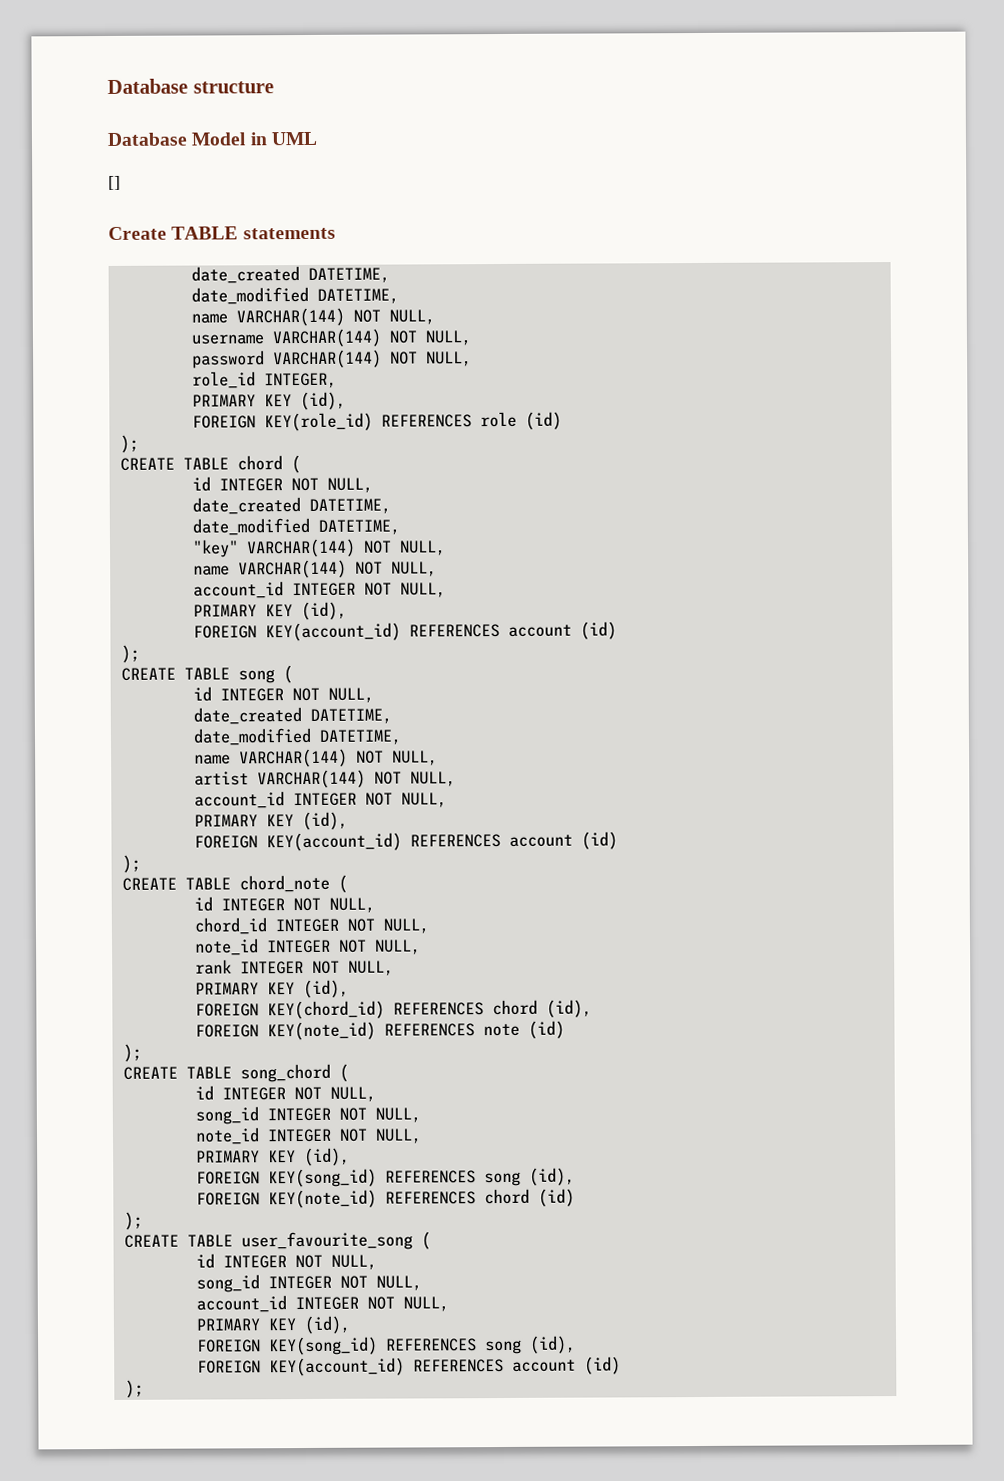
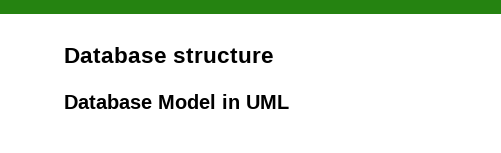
- []
- Create TABLE statements
- date_created DATETIME,
- date_modified DATETIME,
- name VARCHAR(144) NOT NULL,
- username VARCHAR(144) NOT NULL,
- password VARCHAR(144) NOT NULL,
- role_id INTEGER,
- PRIMARY KEY (id),
- FOREIGN KEY(role_id) REFERENCES role (id)
- );
- CREATE TABLE chord (
- id INTEGER NOT NULL,
- date_created DATETIME,
- date_modified DATETIME,
- "key" VARCHAR(144) NOT NULL,
- name VARCHAR(144) NOT NULL,
- account_id INTEGER NOT NULL,
- PRIMARY KEY (id),
- FOREIGN KEY(account_id) REFERENCES account (id)
- );
- CREATE TABLE song (
- id INTEGER NOT NULL,
- date_created DATETIME,
- date_modified DATETIME,
- name VARCHAR(144) NOT NULL,
- artist VARCHAR(144) NOT NULL,
- account_id INTEGER NOT NULL,
- PRIMARY KEY (id),
- FOREIGN KEY(account_id) REFERENCES account (id)
- );
- CREATE TABLE chord_note (
- id INTEGER NOT NULL,
- chord_id INTEGER NOT NULL,
- note_id INTEGER NOT NULL,
- rank INTEGER NOT NULL,
- PRIMARY KEY (id),
- FOREIGN KEY(chord_id) REFERENCES chord (id),
- FOREIGN KEY(note_id) REFERENCES note (id)
- );
- CREATE TABLE song_chord (
- id INTEGER NOT NULL,
- song_id INTEGER NOT NULL,
- note_id INTEGER NOT NULL,
- PRIMARY KEY (id),
- FOREIGN KEY(song_id) REFERENCES song (id),
- FOREIGN KEY(note_id) REFERENCES chord (id)
- );
- CREATE TABLE user_favourite_song (
- id INTEGER NOT NULL,
- song_id INTEGER NOT NULL,
- account_id INTEGER NOT NULL,
- PRIMARY KEY (id),
- FOREIGN KEY(song_id) REFERENCES song (id),
- FOREIGN KEY(account_id) REFERENCES account (id)
- );

